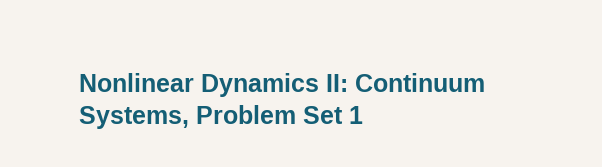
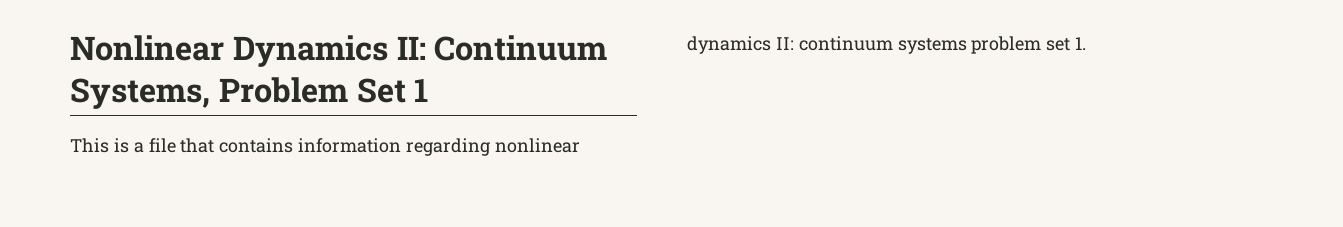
+ This is a file that contains information regarding nonlinear dynamics II: continuum systems problem set 1.

